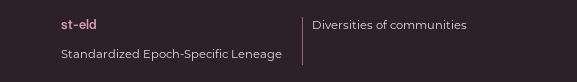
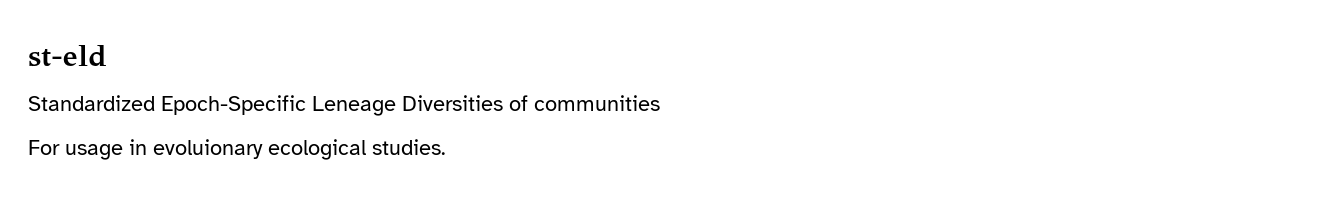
+ For usage in evoluionary ecological studies.

